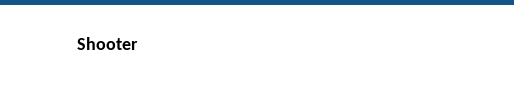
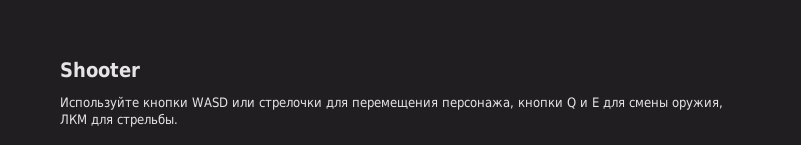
+ Используйте кнопки WASD или стрелочки для перемещения персонажа, кнопки Q и E для смены оружия, ЛКМ для стрельбы.

